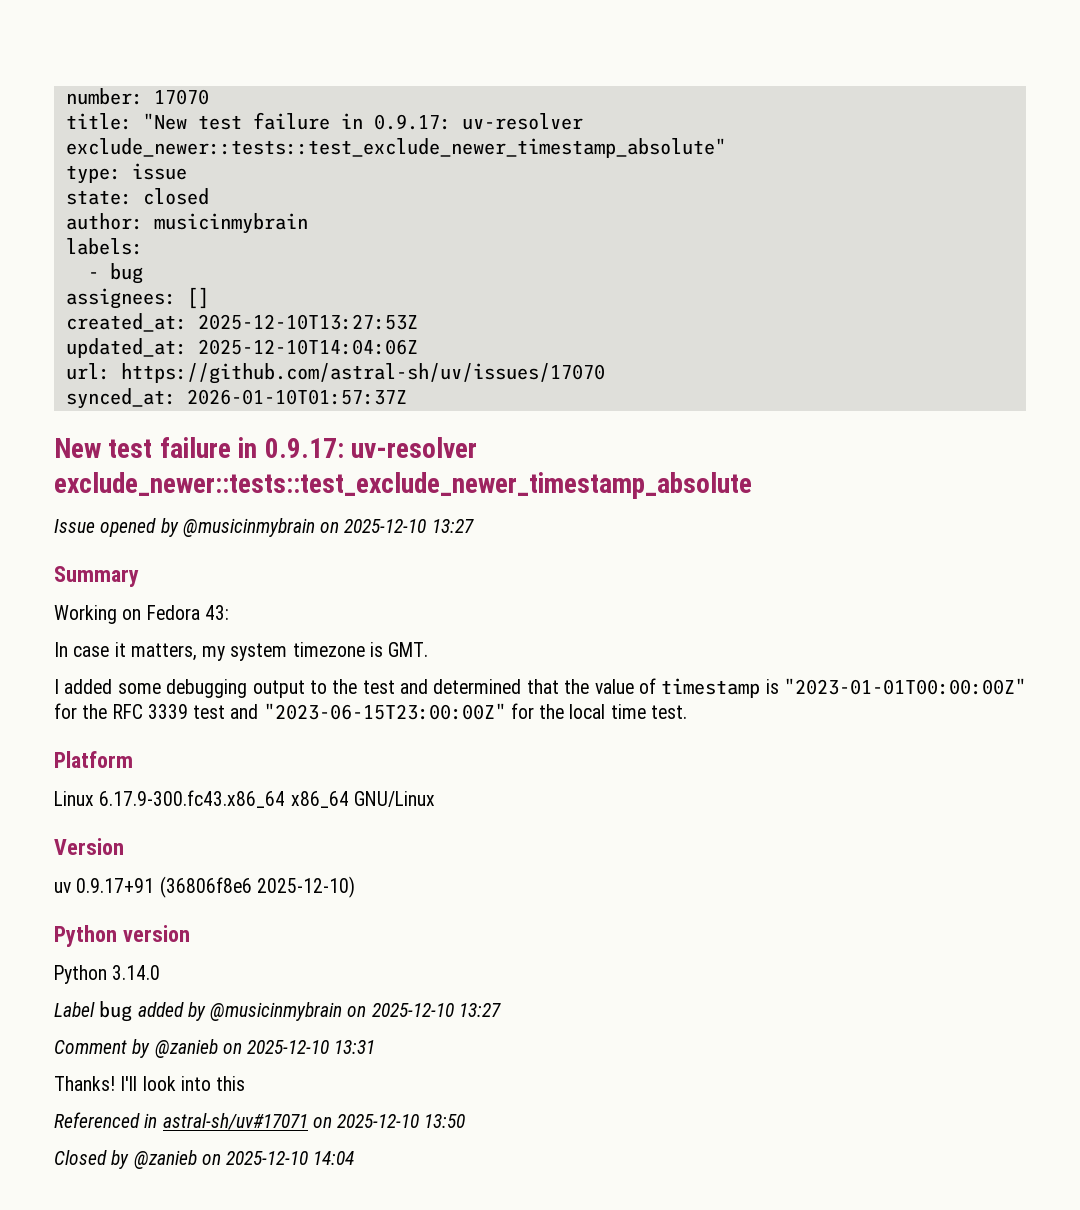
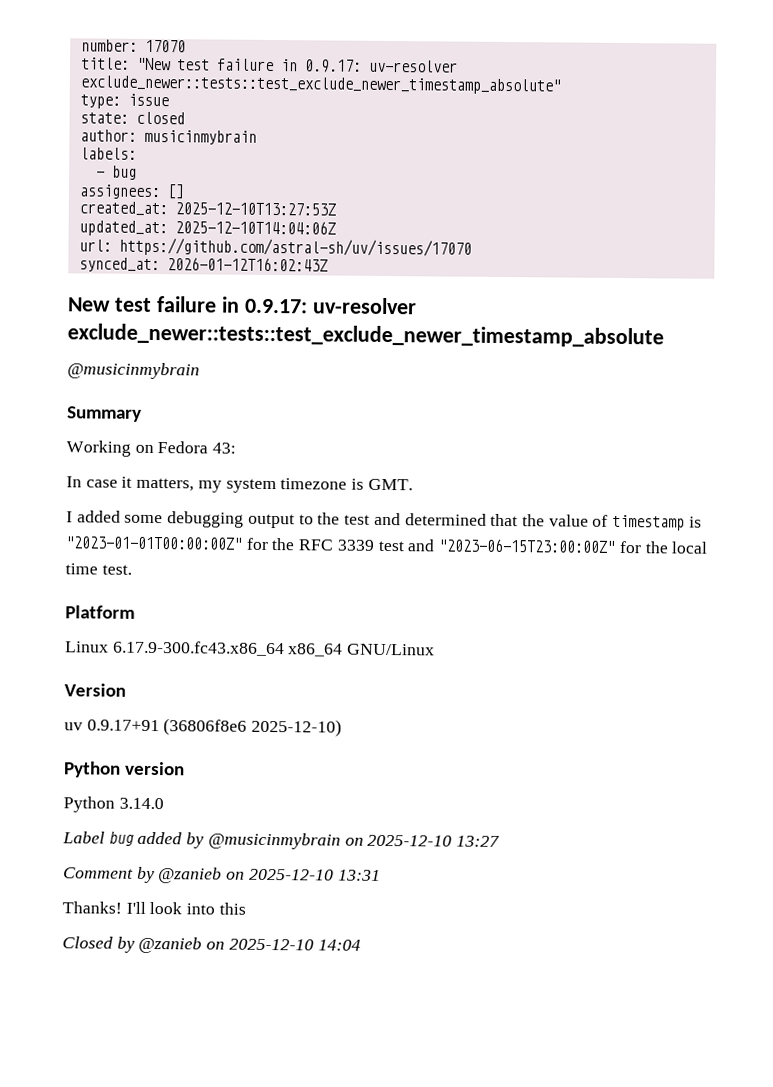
- synced_at: 2026-01-10T01:57:37Z
+ synced_at: 2026-01-12T16:02:43Z
  New test failure in 0.9.17: uv-resolver exclude_newer::tests::test_exclude_newer_timestamp_absolute
- Issue opened by @musicinmybrain on 2025-12-10 13:27
+ @musicinmybrain
- Referenced in astral-sh/uv#17071 on 2025-12-10 13:50

